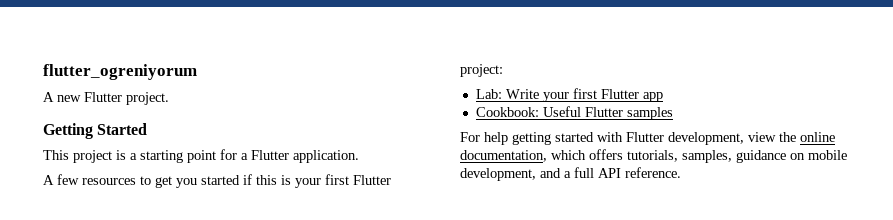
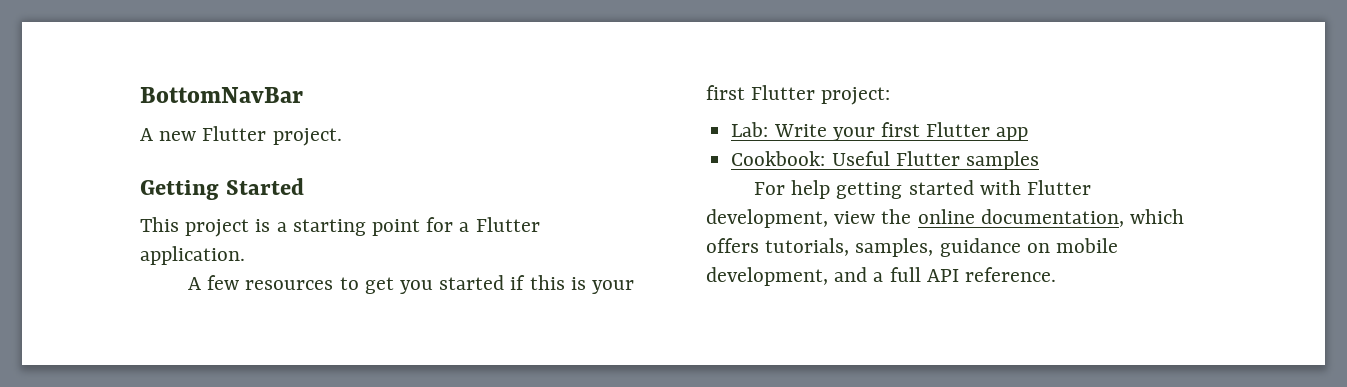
- flutter_ogreniyorum
+ BottomNavBar

